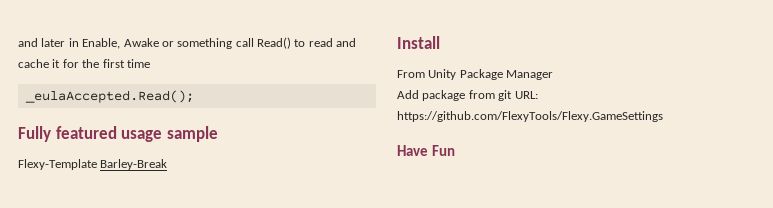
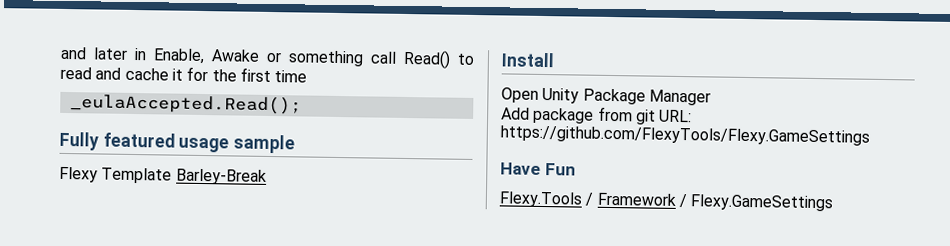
- Flexy-Template Barley-Break
+ Flexy Template Barley-Break
- From Unity Package Manager
+ Open Unity Package Manager
+ Flexy.Tools / Framework / Flexy.GameSettings

